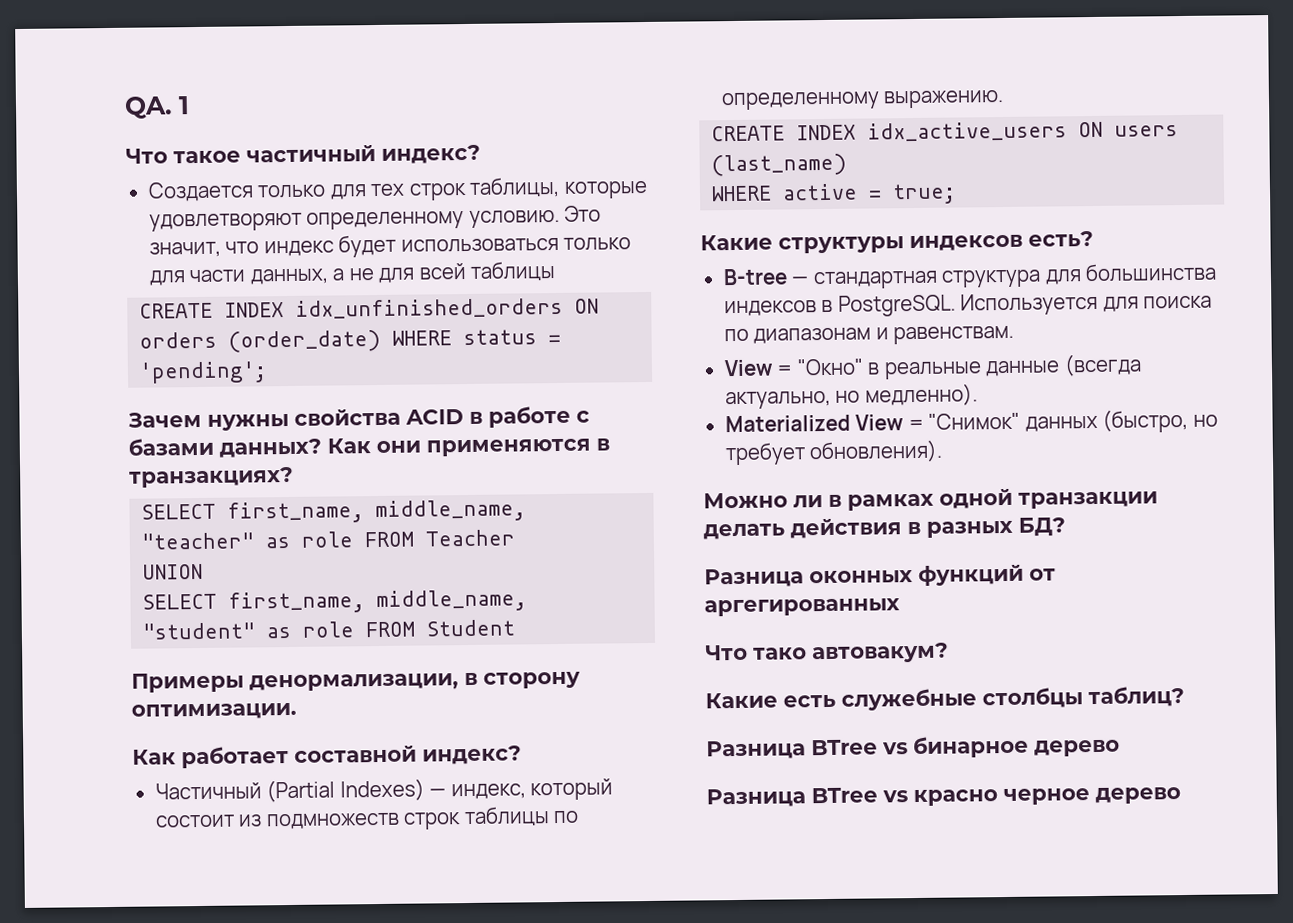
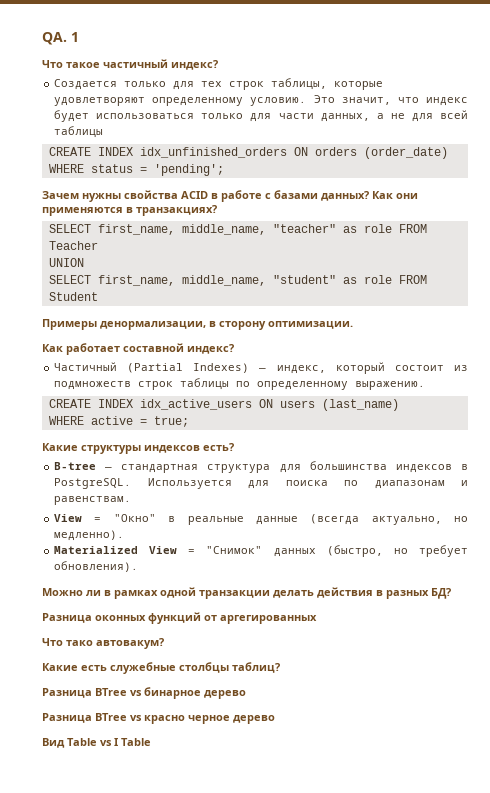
+ Вид Table vs I Table

